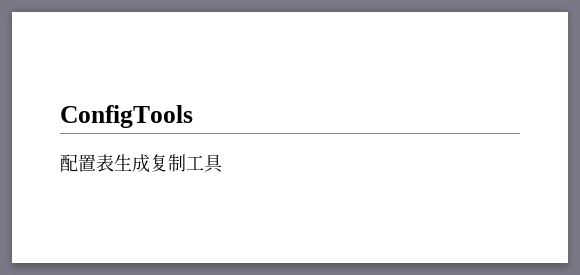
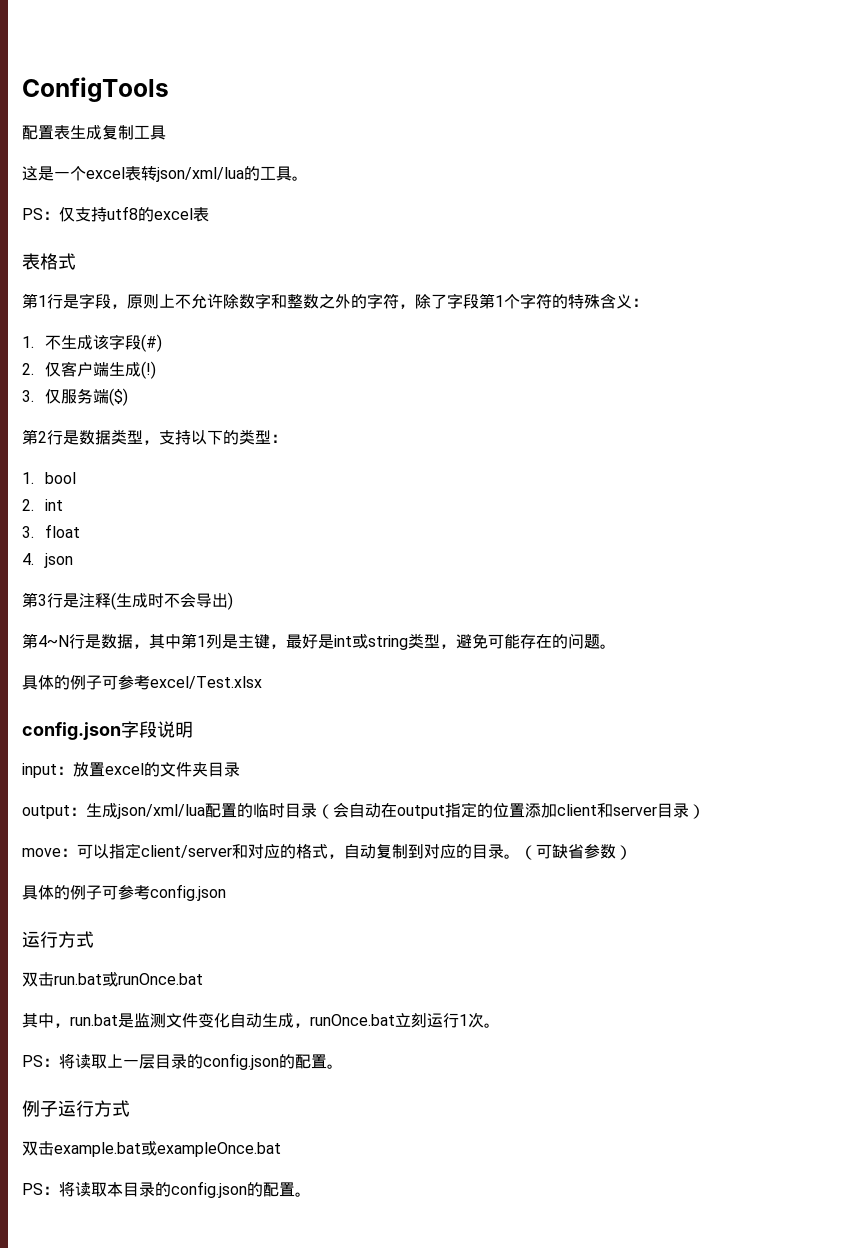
+ 这是一个excel表转json/xml/lua的工具。
+ PS：仅支持utf8的excel表
+ 表格式
+ 第1行是字段，原则上不允许除数字和整数之外的字符，除了字段第1个字符的特殊含义：
+ 1.不生成该字段(#)
+ 2.仅客户端生成(!)
+ 3.仅服务端($)
+ 第2行是数据类型，支持以下的类型：
+ 1. bool
+ 2. int
+ 3. float
+ 4. json
+ 第3行是注释(生成时不会导出)
+ 第4~N行是数据，其中第1列是主键，最好是int或string类型，避免可能存在的问题。
+ 具体的例子可参考excel/Test.xlsx
+ config.json字段说明
+ input：放置excel的文件夹目录
+ output：生成json/xml/lua配置的临时目录（会自动在output指定的位置添加client和server目录）
+ move：可以指定client/server和对应的格式，自动复制到对应的目录。（可缺省参数）
+ 具体的例子可参考config.json
+ 运行方式
+ 双击run.bat或runOnce.bat
+ 其中，run.bat是监测文件变化自动生成，runOnce.bat立刻运行1次。
+ PS：将读取上一层目录的config.json的配置。
+ 例子运行方式
+ 双击example.bat或exampleOnce.bat
+ PS：将读取本目录的config.json的配置。

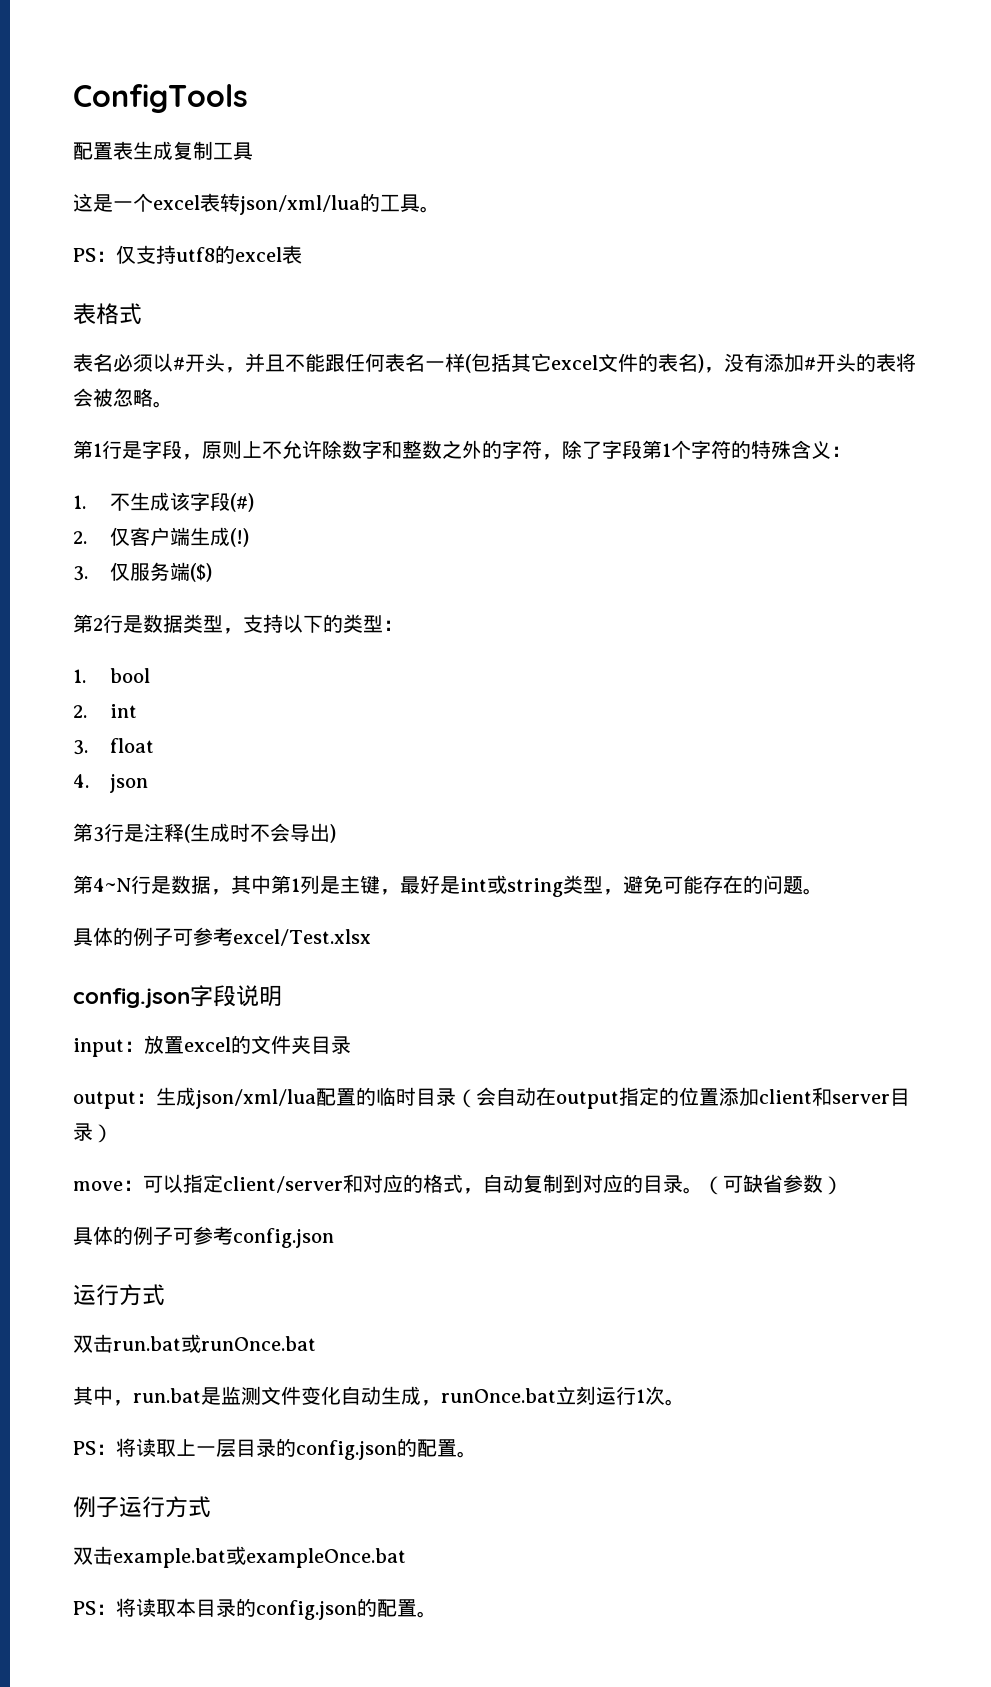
+ 表名必须以#开头，并且不能跟任何表名一样(包括其它excel文件的表名)，没有添加#开头的表将会被忽略。

